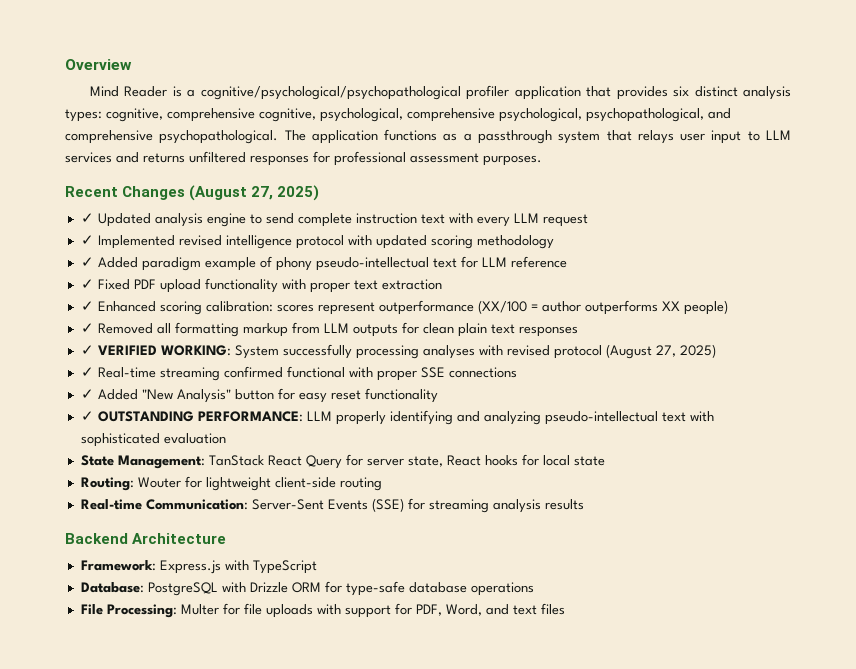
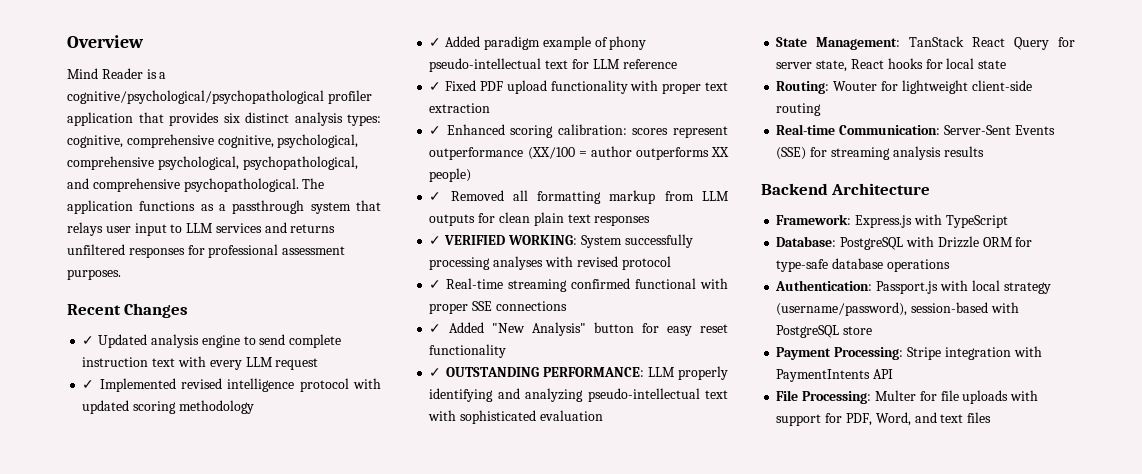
- Recent Changes (August 27, 2025)
+ Recent Changes
- ✓ VERIFIED WORKING: System successfully processing analyses with revised protocol (August 27, 2025)
+ ✓ VERIFIED WORKING: System successfully processing analyses with revised protocol
+ Authentication: Passport.js with local strategy (username/password), session-based with PostgreSQL store
+ Payment Processing: Stripe integration with PaymentIntents API

